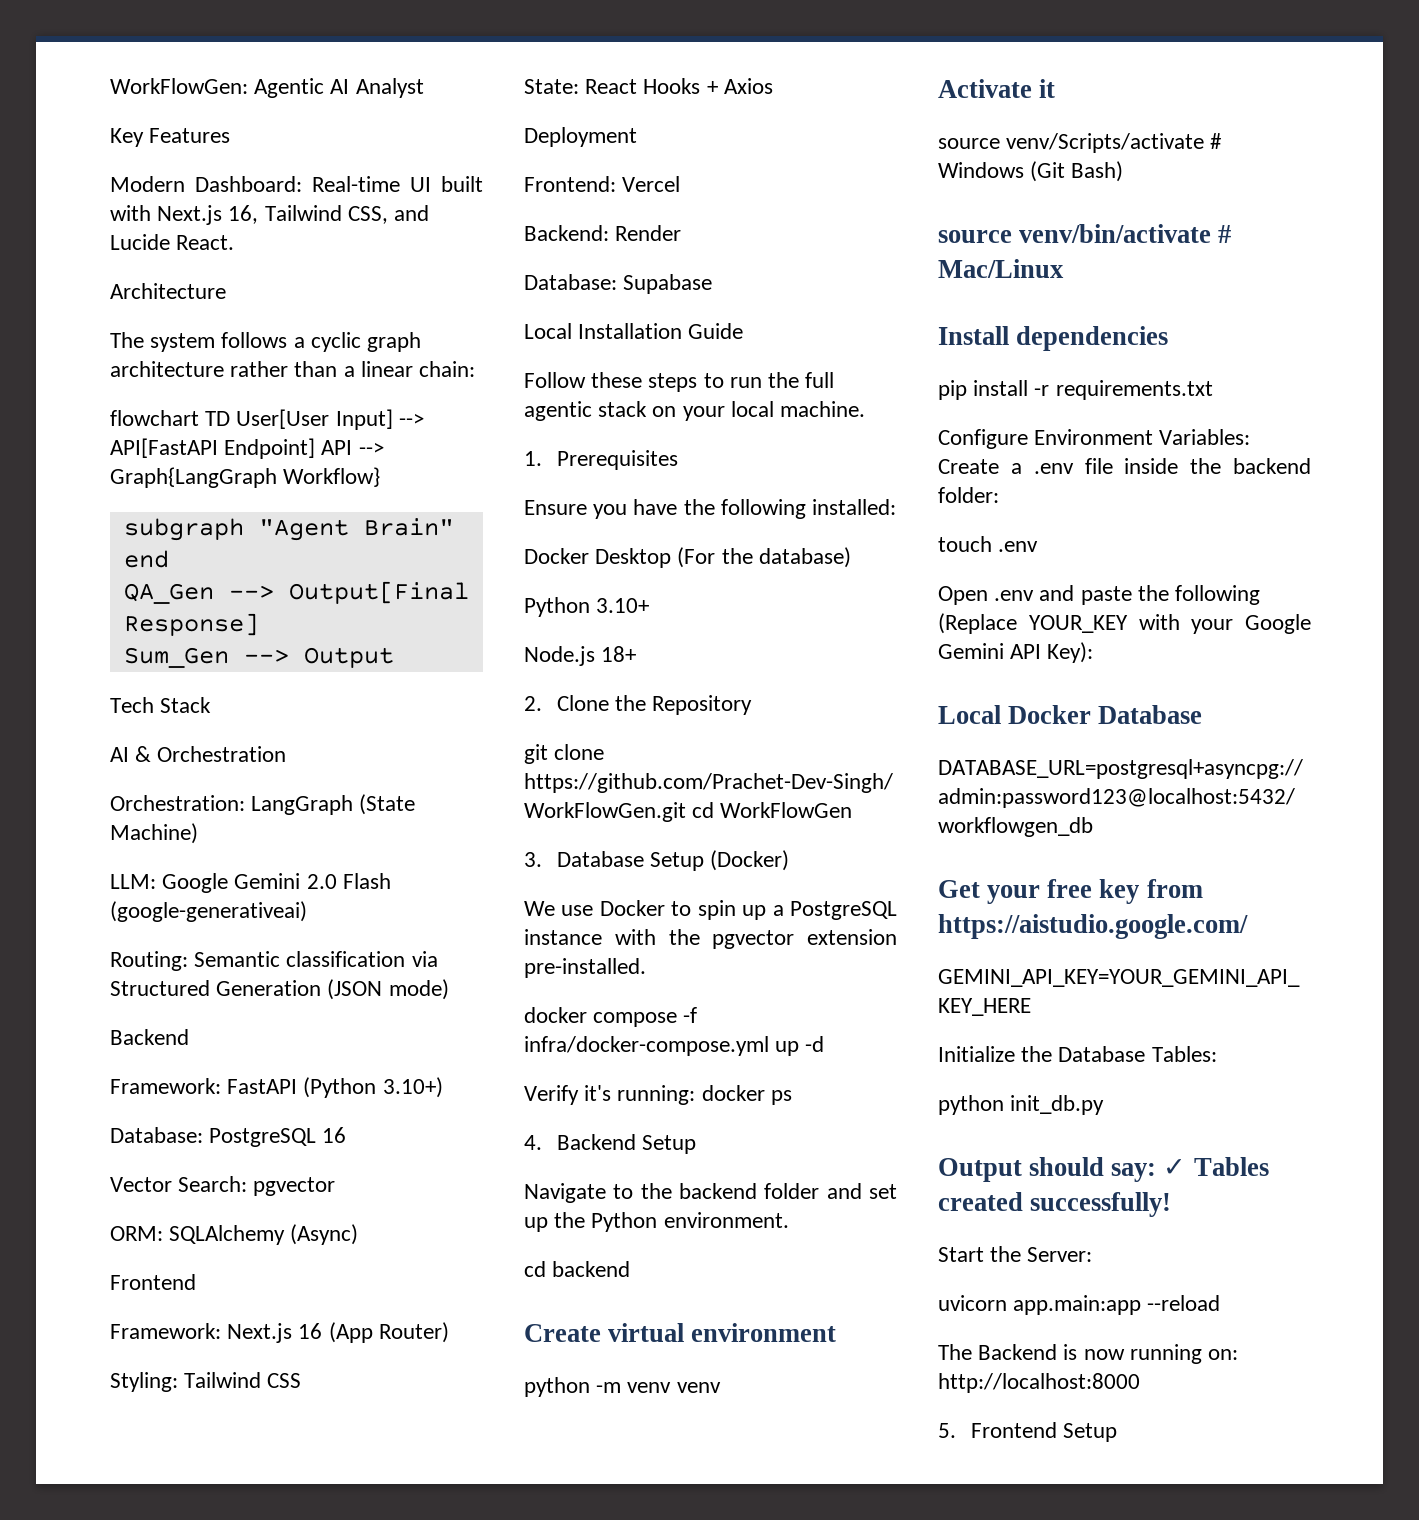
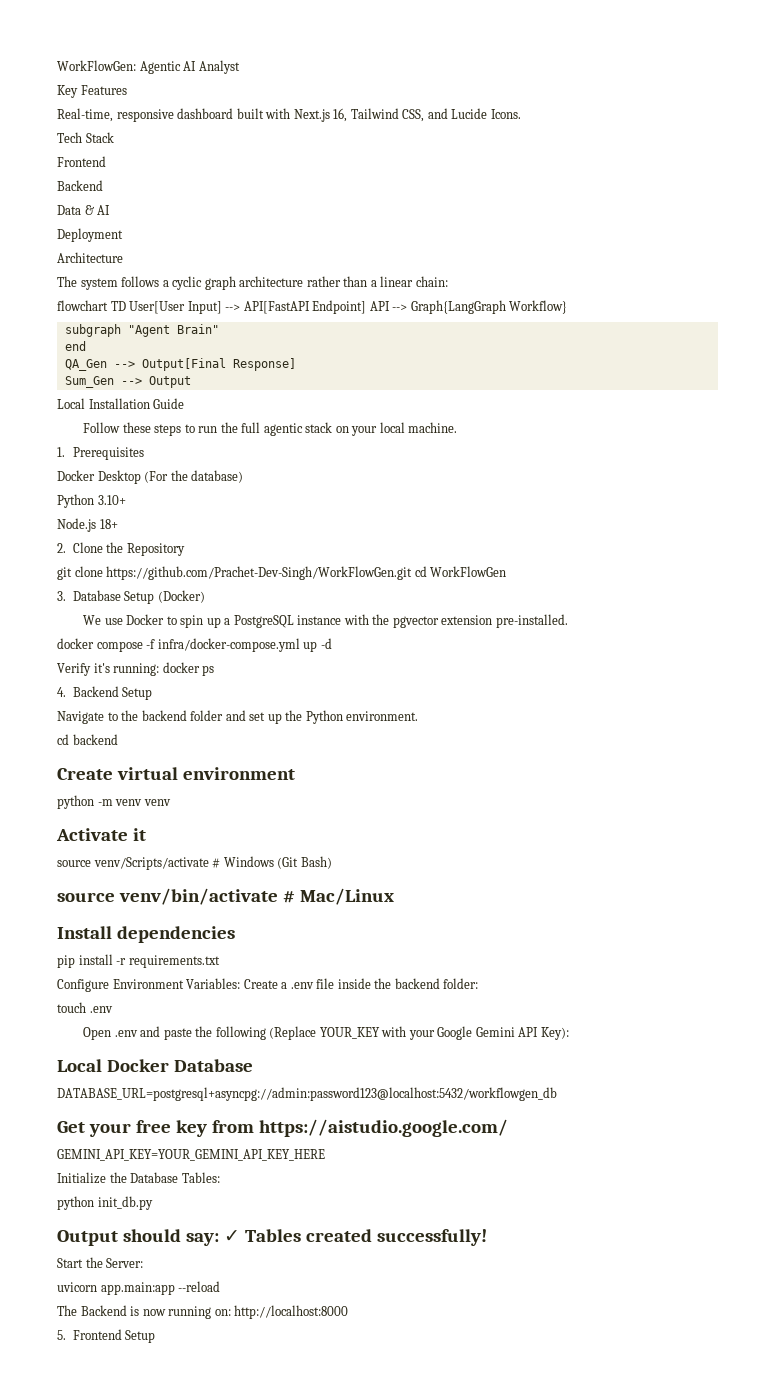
- Modern Dashboard: Real-time UI built with Next.js 16, Tailwind CSS, and Lucide React.
+ Real-time, responsive dashboard built with Next.js 16, Tailwind CSS, and Lucide Icons.
+ Tech Stack
+ Frontend
+ Backend
+ Data & AI
+ Deployment
- Tech Stack
- AI & Orchestration
- Orchestration: LangGraph (State Machine)
- LLM: Google Gemini 2.0 Flash (google-generativeai)
- Routing: Semantic classification via Structured Generation (JSON mode)
- Backend
- Framework: FastAPI (Python 3.10+)
- Database: PostgreSQL 16
- Vector Search: pgvector
- ORM: SQLAlchemy (Async)
- Frontend
- Framework: Next.js 16 (App Router)
- Styling: Tailwind CSS
- State: React Hooks + Axios
- Deployment
- Frontend: Vercel
- Backend: Render
- Database: Supabase
- Ensure you have the following installed:

